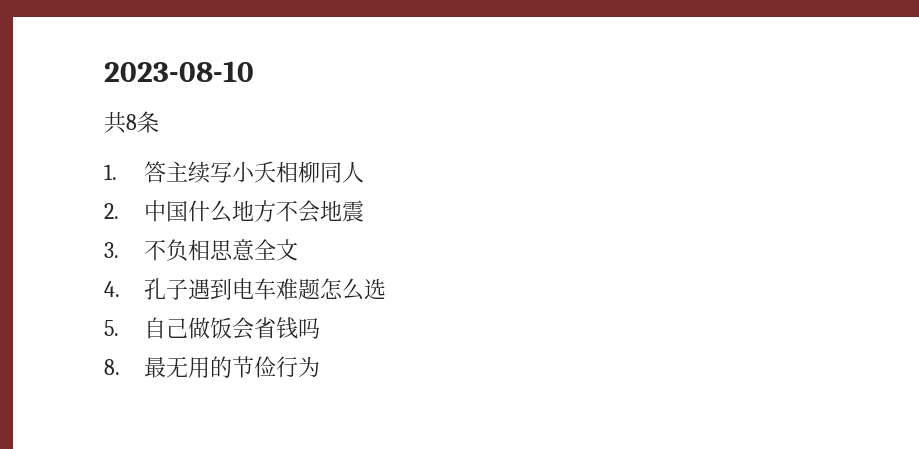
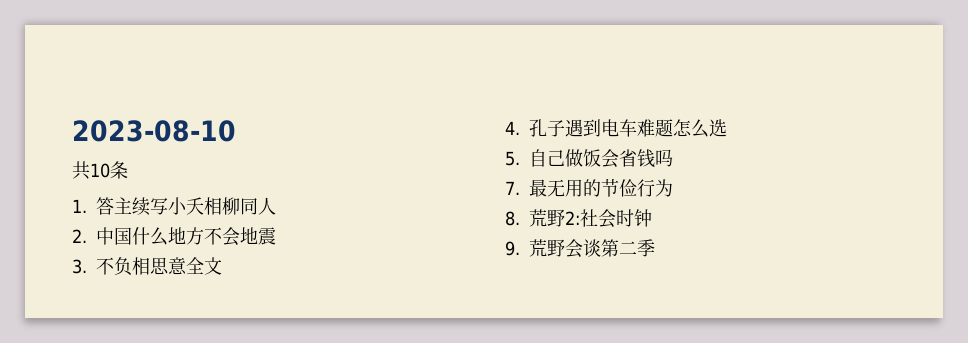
- 共8条
+ 共10条
- 8.最无用的节俭行为
+ 7.最无用的节俭行为
+ 8.荒野2:社会时钟
+ 9.荒野会谈第二季

